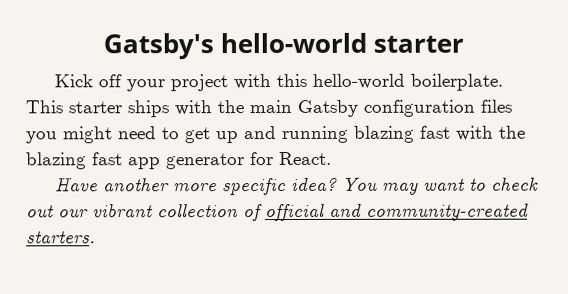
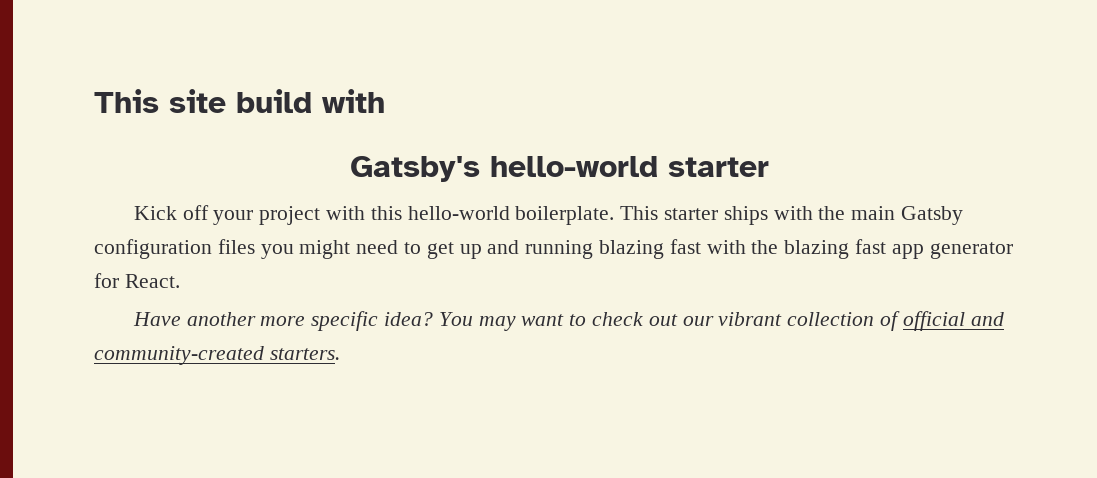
+ This site build with

